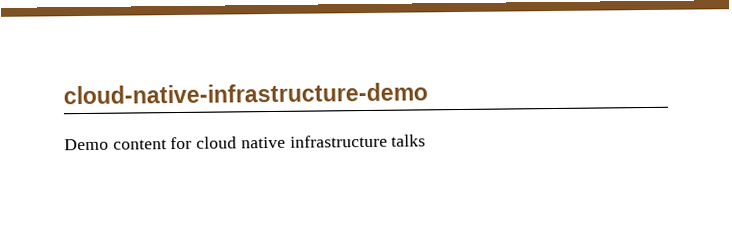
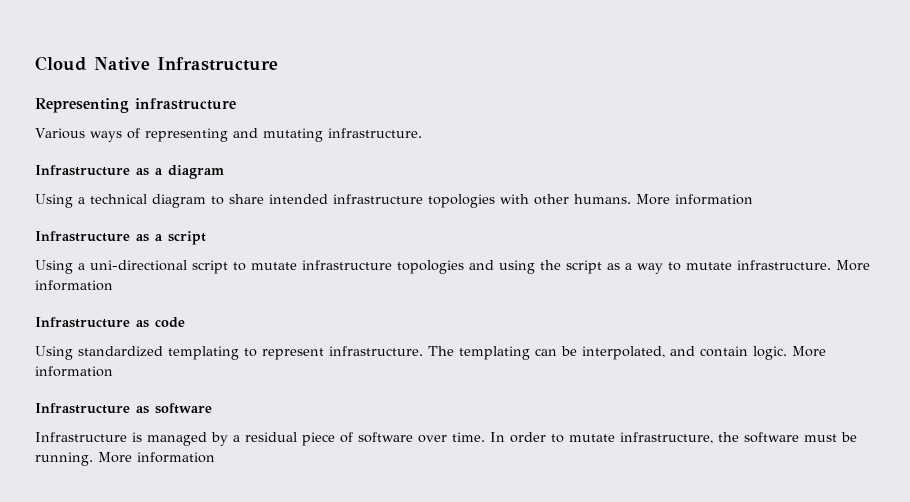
- cloud-native-infrastructure-demo
- Demo content for cloud native infrastructure talks
+ Cloud Native Infrastructure
+ Representing infrastructure
+ Various ways of representing and mutating infrastructure.
+ Infrastructure as a diagram
+ Using a technical diagram to share intended infrastructure topologies with other humans. More information
+ Infrastructure as a script
+ Using a uni-directional script to mutate infrastructure topologies and using the script as a way to mutate infrastructure. More information
+ Infrastructure as code
+ Using standardized templating to represent infrastructure. The templating can be interpolated, and contain logic. More information
+ Infrastructure as software
+ Infrastructure is managed by a residual piece of software over time. In order to mutate infrastructure, the software must be running. More information

